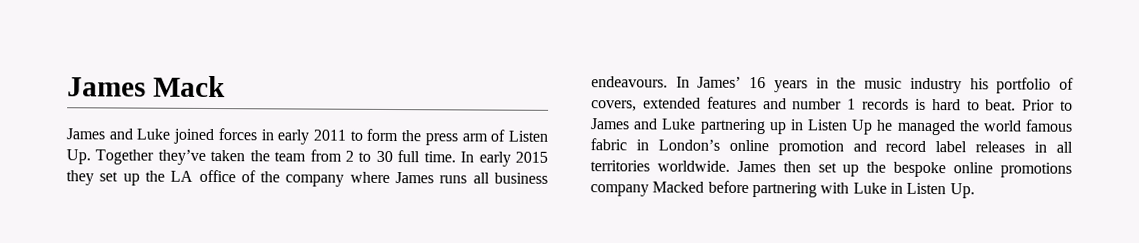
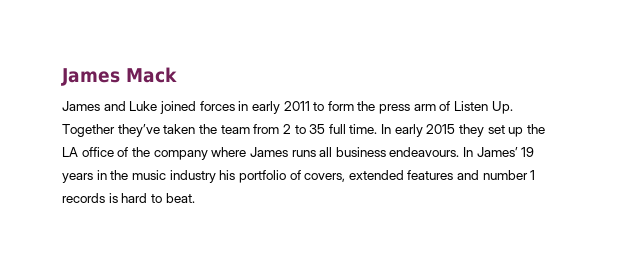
- James and Luke joined forces in early 2011 to form the press arm of Listen Up. Together they’ve taken the team from 2 to 30 full time.
+ James and Luke joined forces in early 2011 to form the press arm of Listen Up. Together they’ve taken the team from 2 to 35 full time.
- In James’ 16 years in the music industry his portfolio of covers, extended features and number 1 records is hard to beat. Prior to James and Luke partnering up in Listen Up he managed the world famous fabric in London’s online promotion and record label releases in all territories worldwide. James then set up the bespoke online promotions company Macked before partnering with Luke in Listen Up.
+ In James’ 19 years in the music industry his portfolio of covers, extended features and number 1 records is hard to beat.

